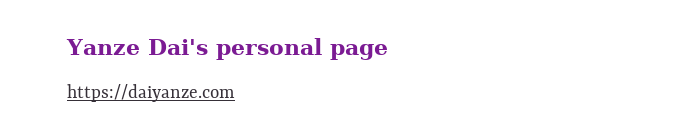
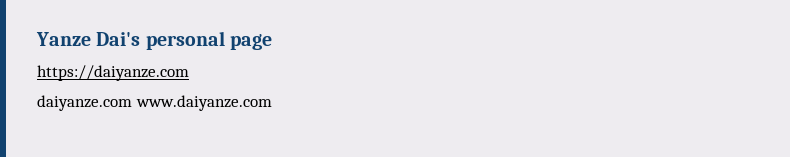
+ daiyanze.com www.daiyanze.com

